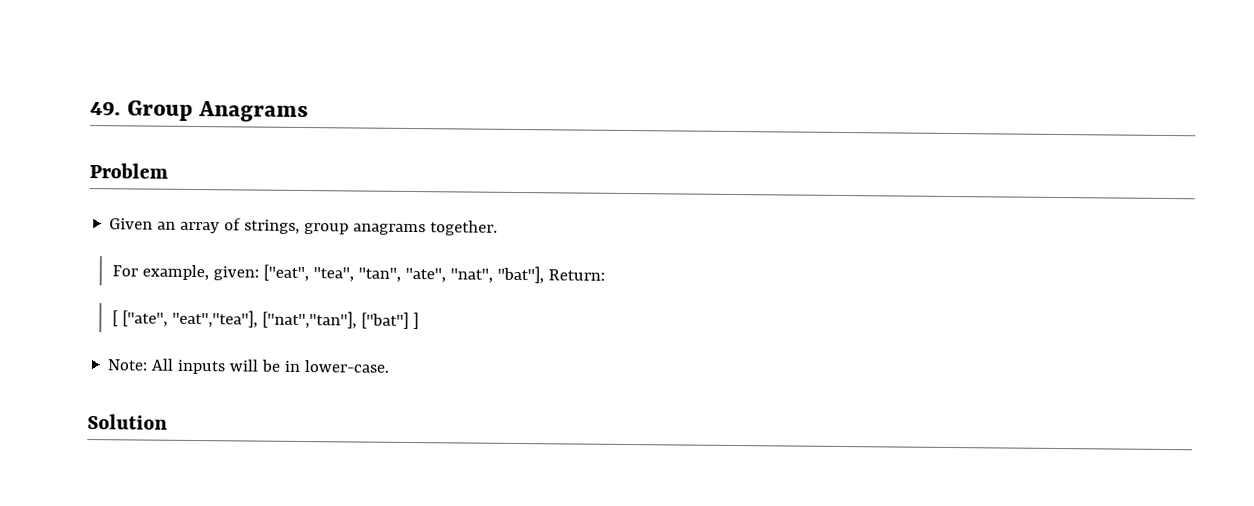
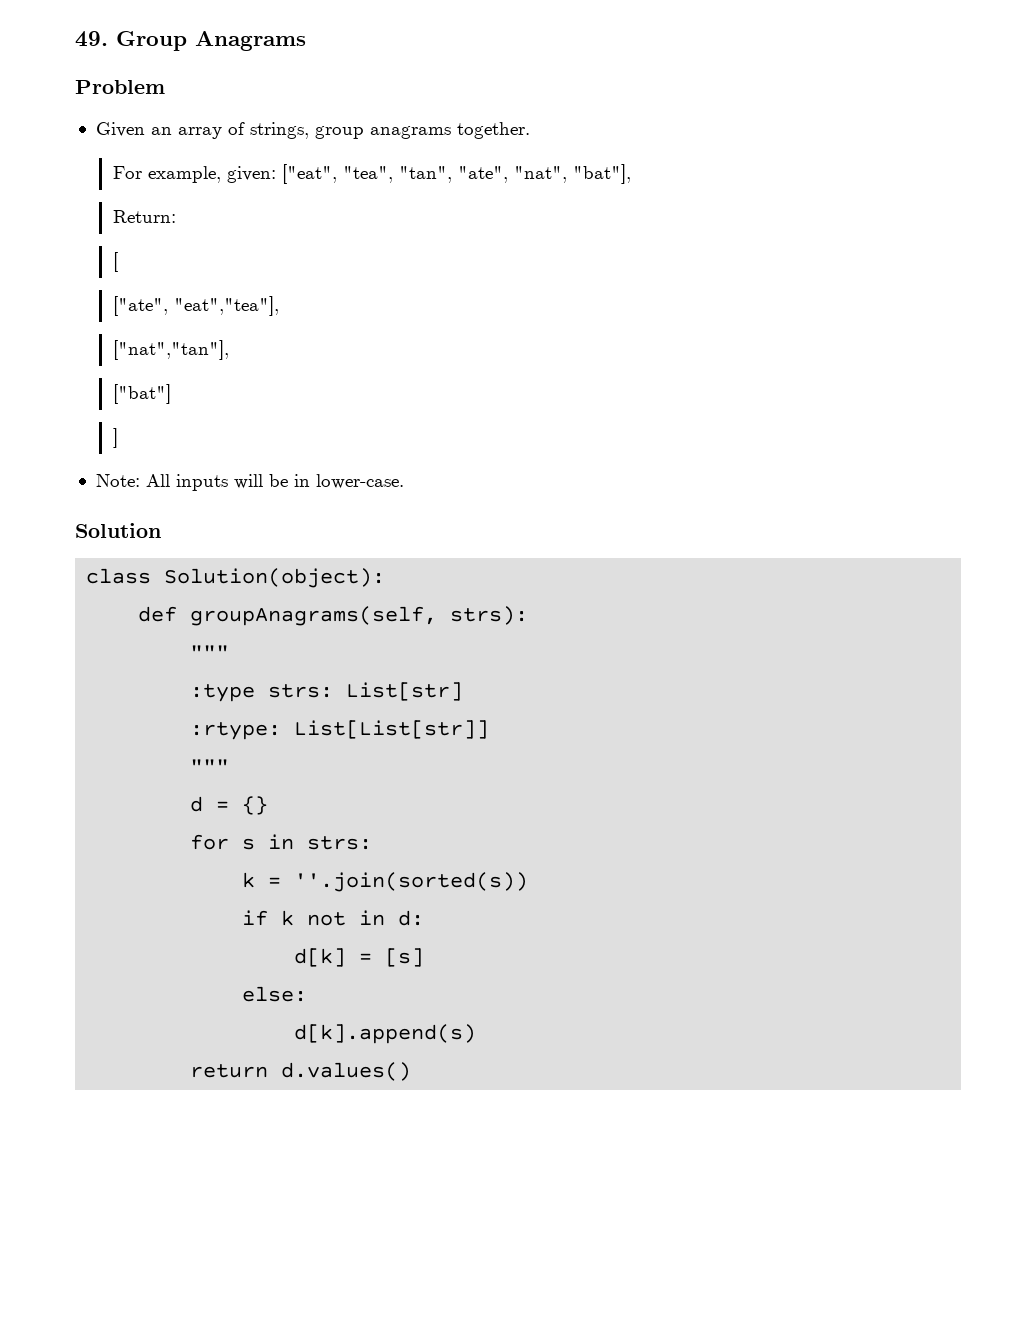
- For example, given: ["eat", "tea", "tan", "ate", "nat", "bat"], Return:
+ For example, given: ["eat", "tea", "tan", "ate", "nat", "bat"],
+ Return:
- [ ["ate", "eat","tea"], ["nat","tan"], ["bat"] ]
+ [
+ ["ate", "eat","tea"],
+ ["nat","tan"],
+ ["bat"]
+ ]
+ class Solution(object):
+ def groupAnagrams(self, strs):
+ """
+ :type strs: List[str]
+ :rtype: List[List[str]]
+ """
+ d = {}
+ for s in strs:
+ k = ''.join(sorted(s))
+ if k not in d:
+ d[k] = [s]
+ else:
+ d[k].append(s)
+ return d.values()

